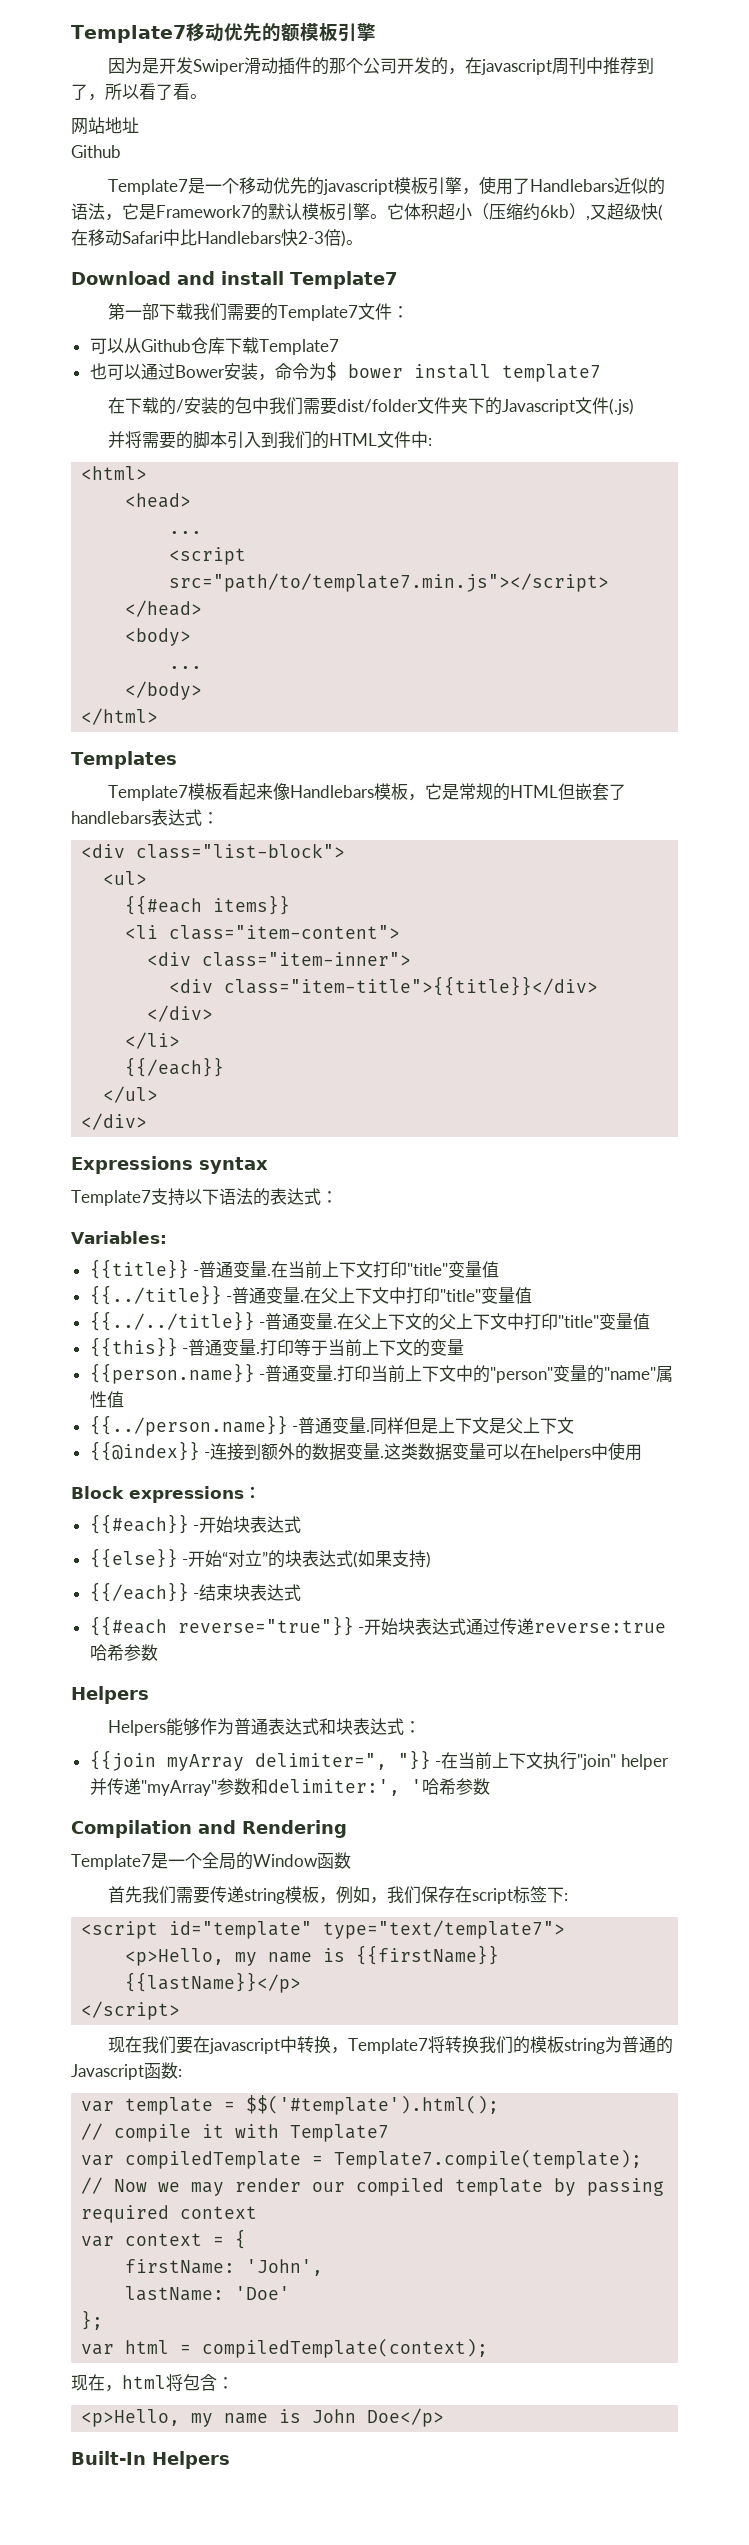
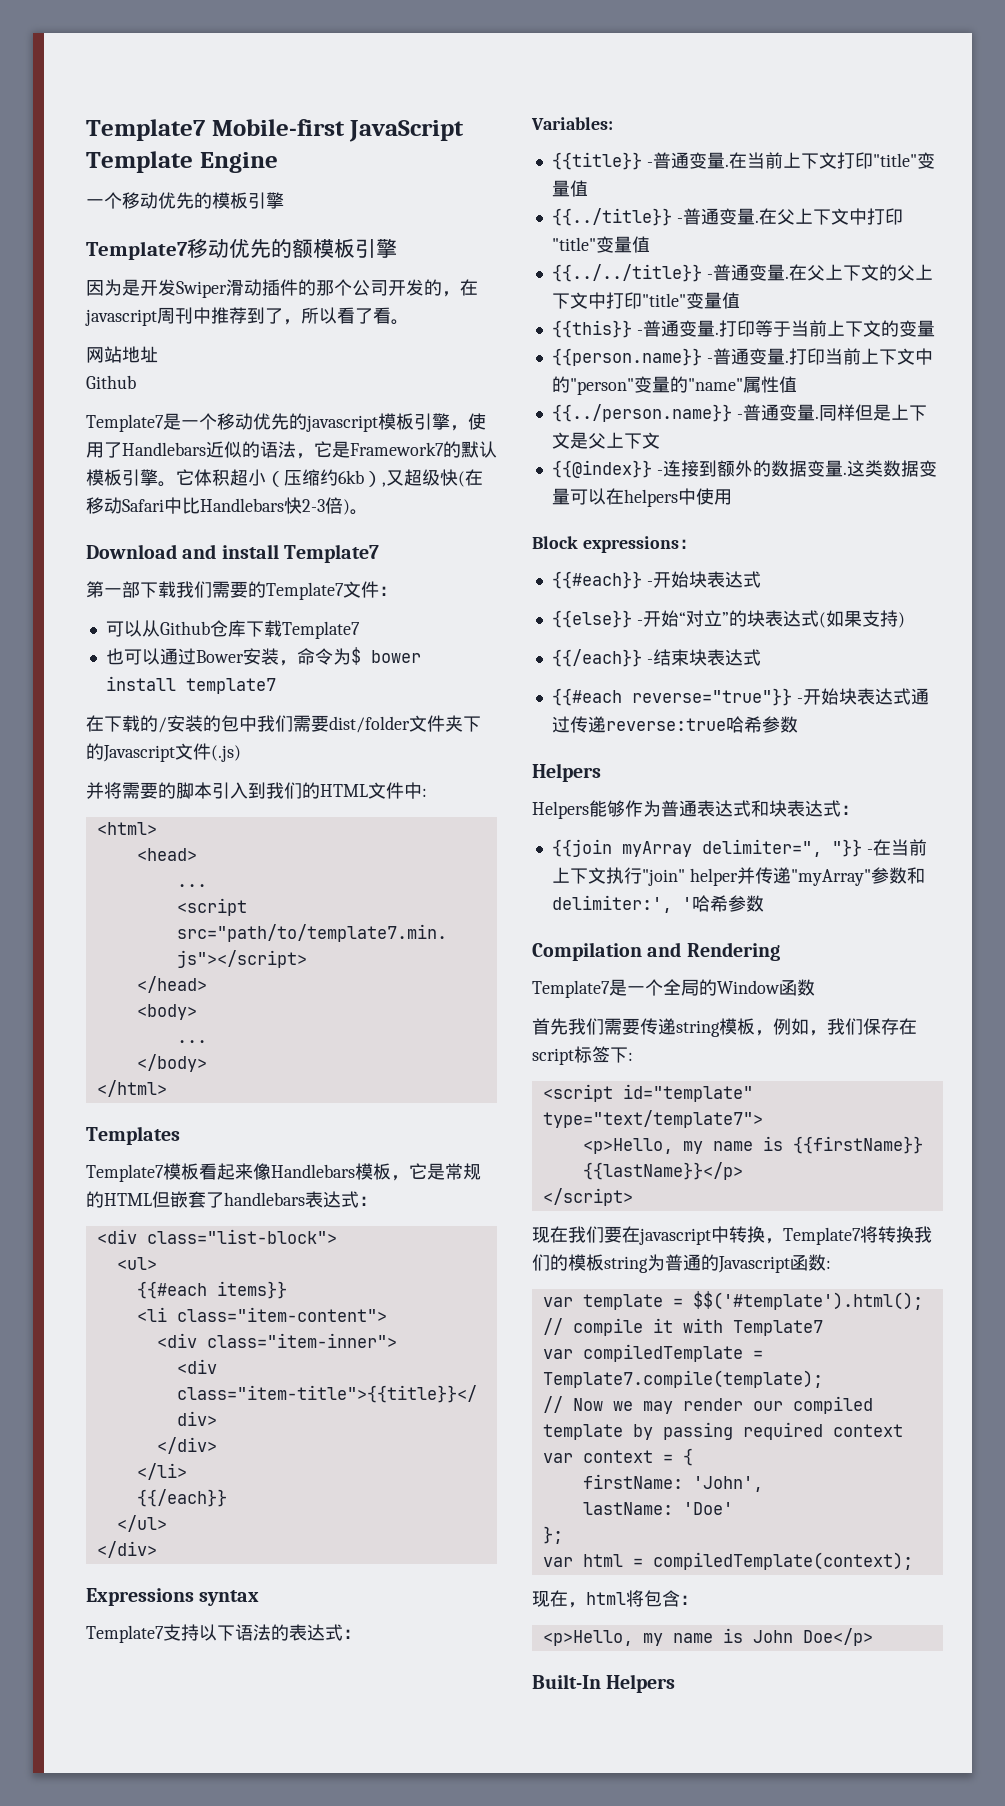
+ Template7 Mobile-first JavaScript Template Engine
+ 一个移动优先的模板引擎

